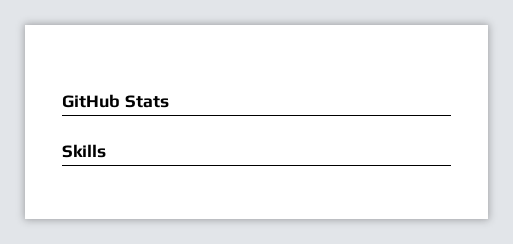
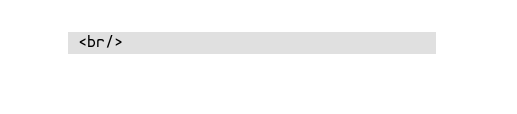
- GitHub Stats
- Skills
+ <br/>

